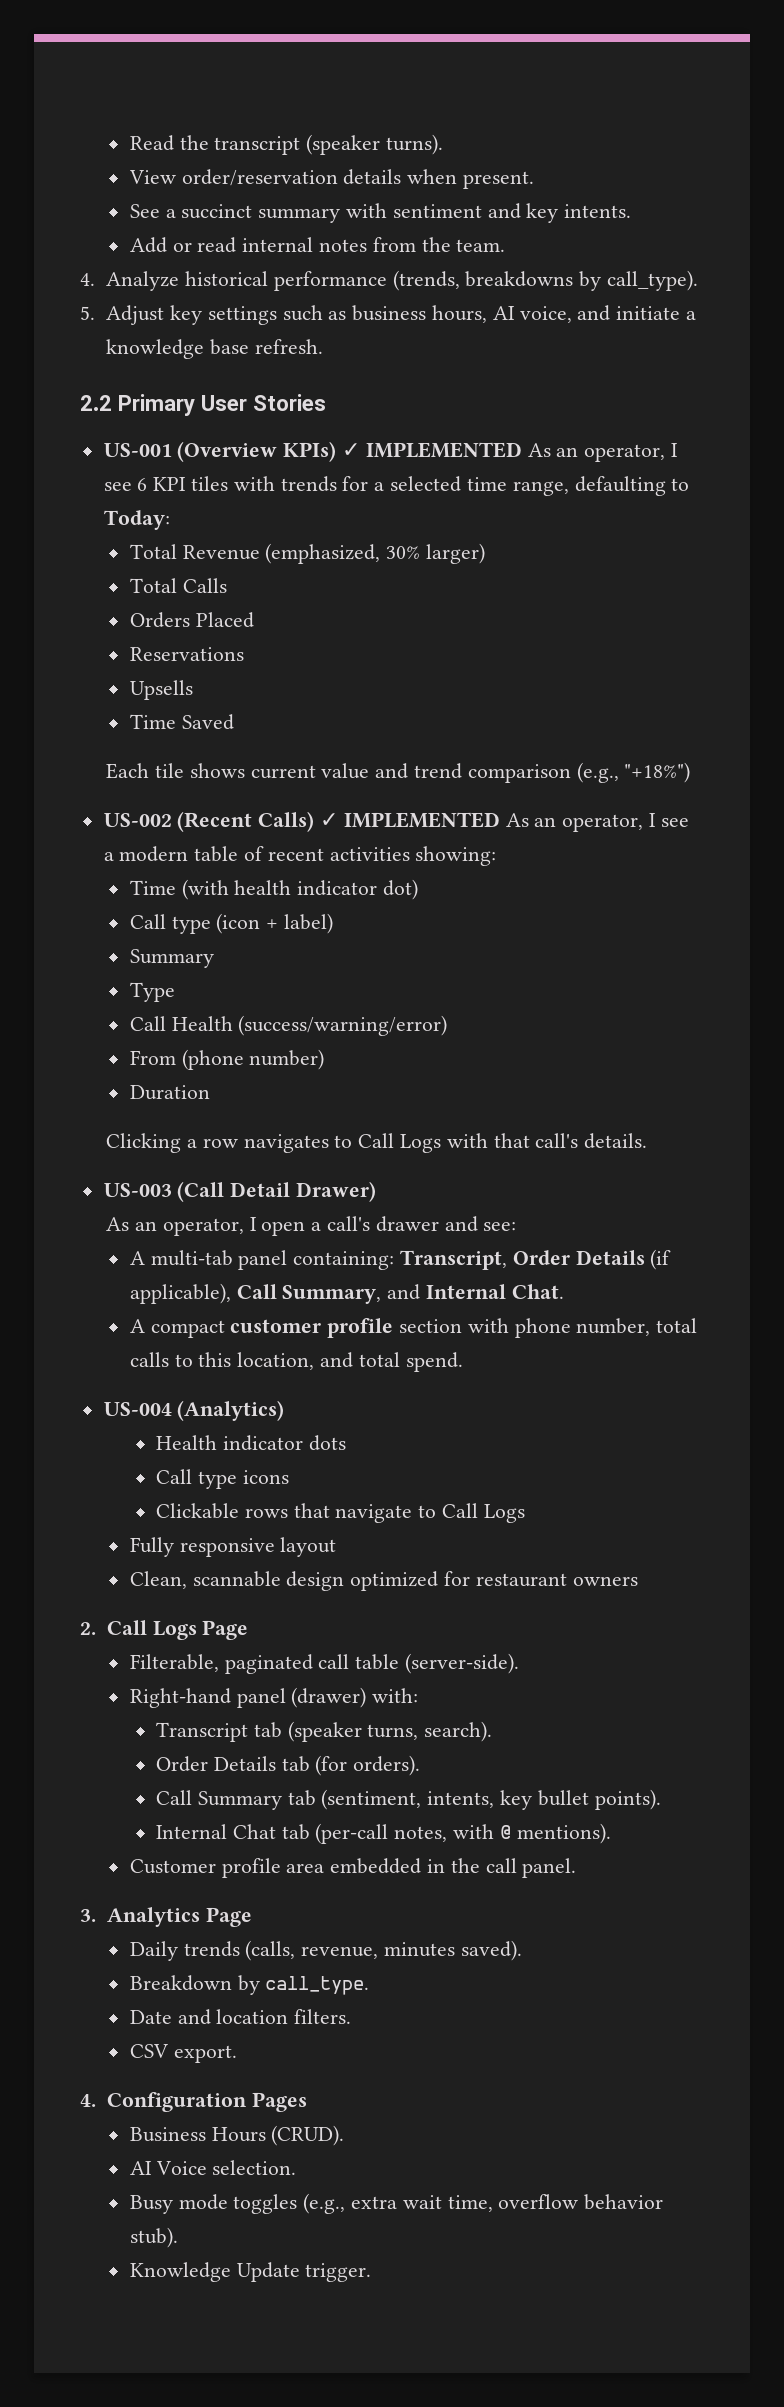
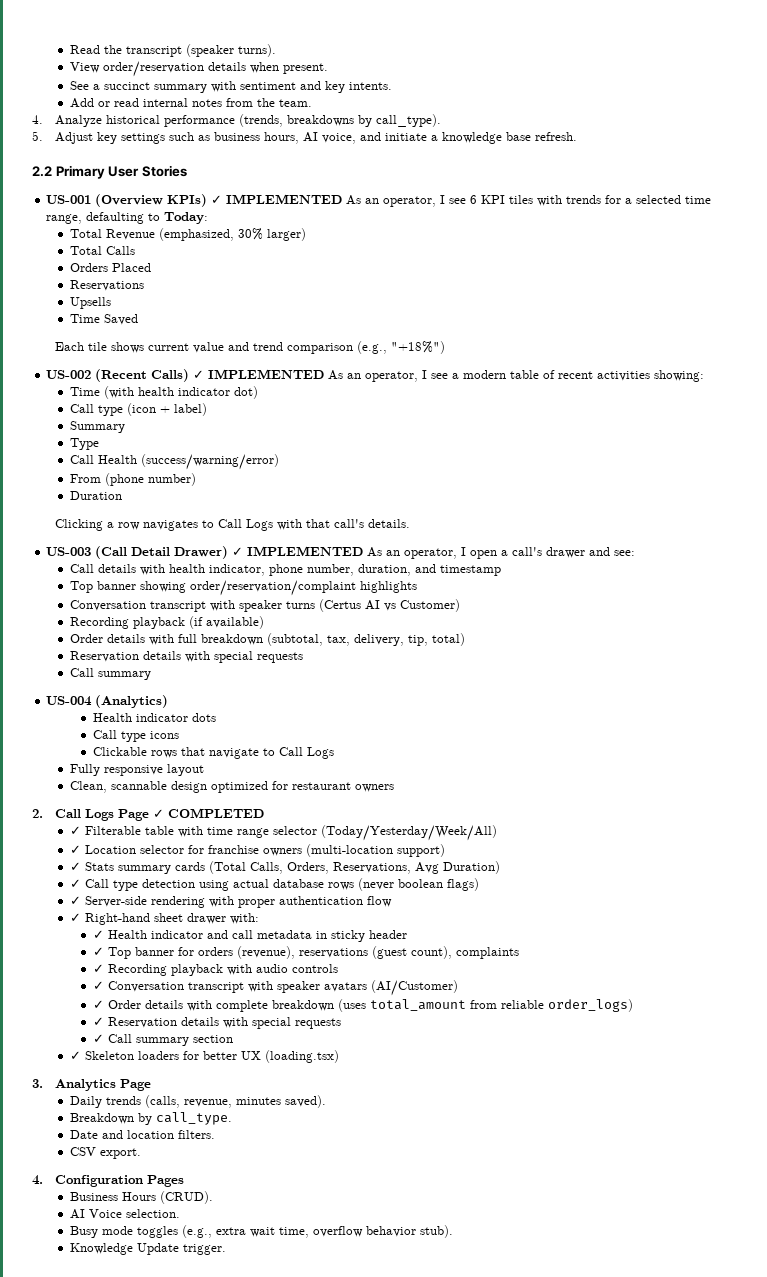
- US-003 (Call Detail Drawer)
- As an operator, I open a call's drawer and see:
+ US-003 (Call Detail Drawer) ✓ IMPLEMENTED As an operator, I open a call's drawer and see:
- A multi-tab panel containing: Transcript, Order Details (if applicable), Call Summary, and Internal Chat.
- A compact customer profile section with phone number, total calls to this location, and total spend.
+ Call details with health indicator, phone number, duration, and timestamp
+ Top banner showing order/reservation/complaint highlights
+ Conversation transcript with speaker turns (Certus AI vs Customer)
+ Recording playback (if available)
+ Order details with full breakdown (subtotal, tax, delivery, tip, total)
+ Reservation details with special requests
+ Call summary
- 2. Call Logs Page
- Filterable, paginated call table (server-side).
- Right-hand panel (drawer) with:
- Transcript tab (speaker turns, search).
- Order Details tab (for orders).
- Call Summary tab (sentiment, intents, key bullet points).
- Internal Chat tab (per-call notes, with @ mentions).
- Customer profile area embedded in the call panel.
+ 2. Call Logs Page ✓ COMPLETED
+ ✓ Filterable table with time range selector (Today/Yesterday/Week/All)
+ ✓ Location selector for franchise owners (multi-location support)
+ ✓ Stats summary cards (Total Calls, Orders, Reservations, Avg Duration)
+ ✓ Call type detection using actual database rows (never boolean flags)
+ ✓ Server-side rendering with proper authentication flow
+ ✓ Right-hand sheet drawer with:
+ ✓ Health indicator and call metadata in sticky header
+ ✓ Top banner for orders (revenue), reservations (guest count), complaints
+ ✓ Recording playback with audio controls
+ ✓ Conversation transcript with speaker avatars (AI/Customer)
+ ✓ Order details with complete breakdown (uses total_amount from reliable order_logs)
+ ✓ Reservation details with special requests
+ ✓ Call summary section
+ ✓ Skeleton loaders for better UX (loading.tsx)

